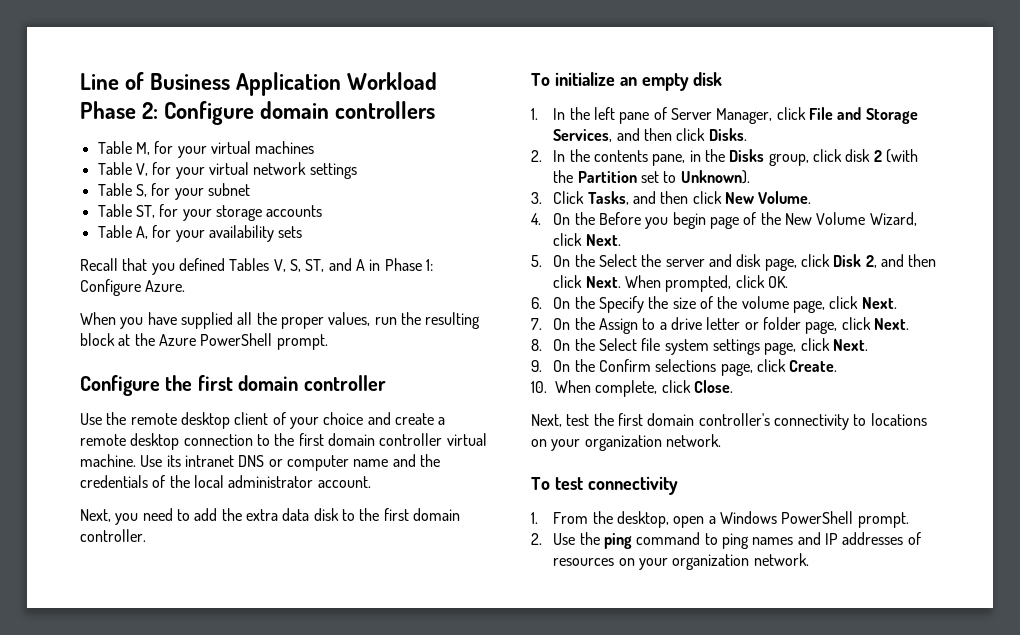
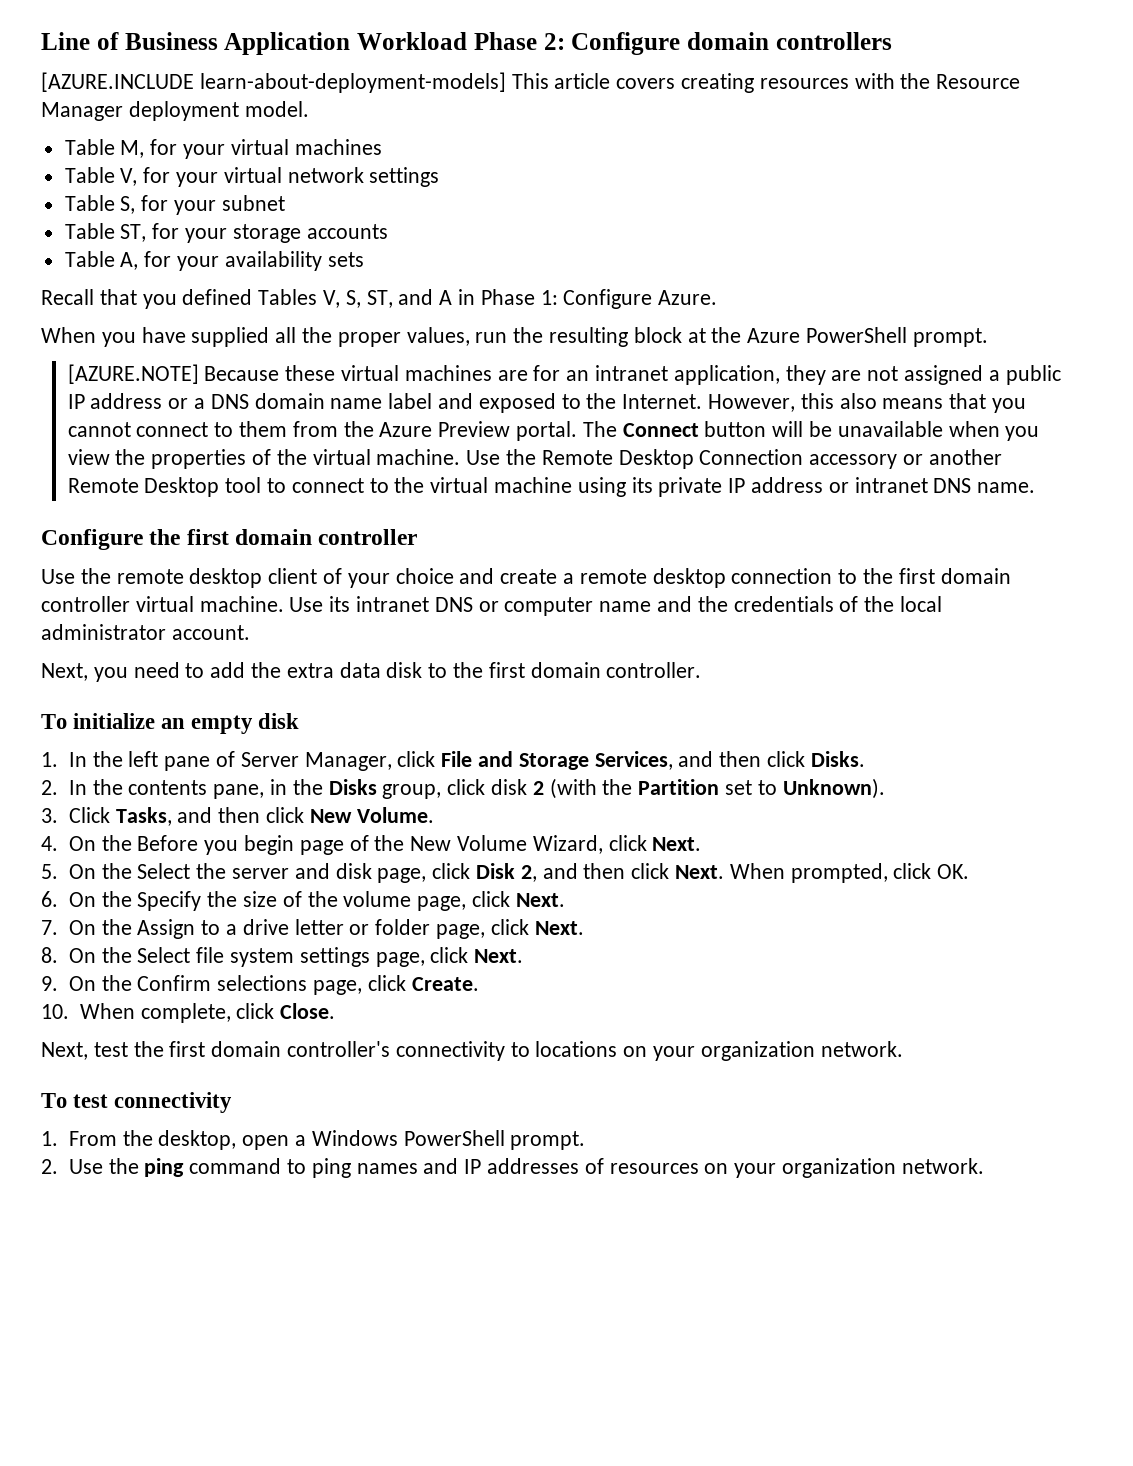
+ [AZURE.INCLUDE learn-about-deployment-models] This article covers creating resources with the Resource Manager deployment model.
+ [AZURE.NOTE] Because these virtual machines are for an intranet application, they are not assigned a public IP address or a DNS domain name label and exposed to the Internet. However, this also means that you cannot connect to them from the Azure Preview portal. The Connect button will be unavailable when you view the properties of the virtual machine. Use the Remote Desktop Connection accessory or another Remote Desktop tool to connect to the virtual machine using its private IP address or intranet DNS name.

